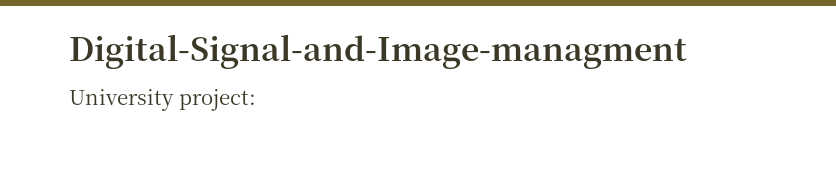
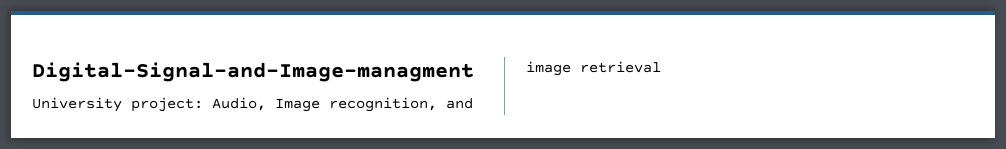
- University project:
+ University project: Audio, Image recognition, and image retrieval

